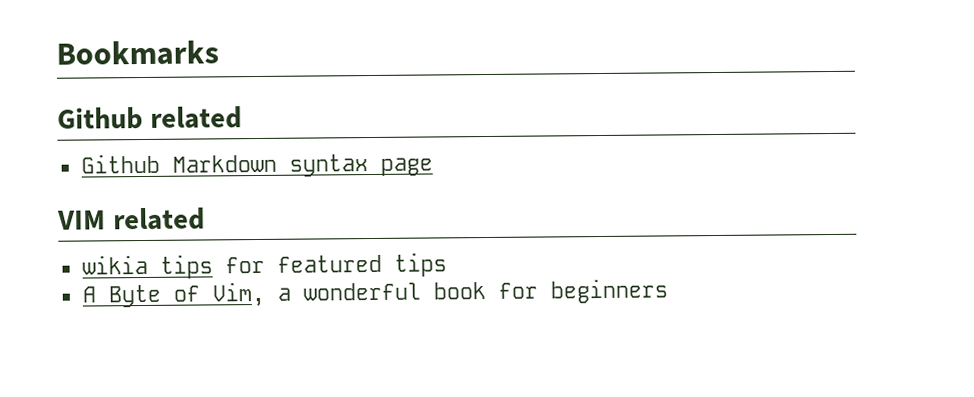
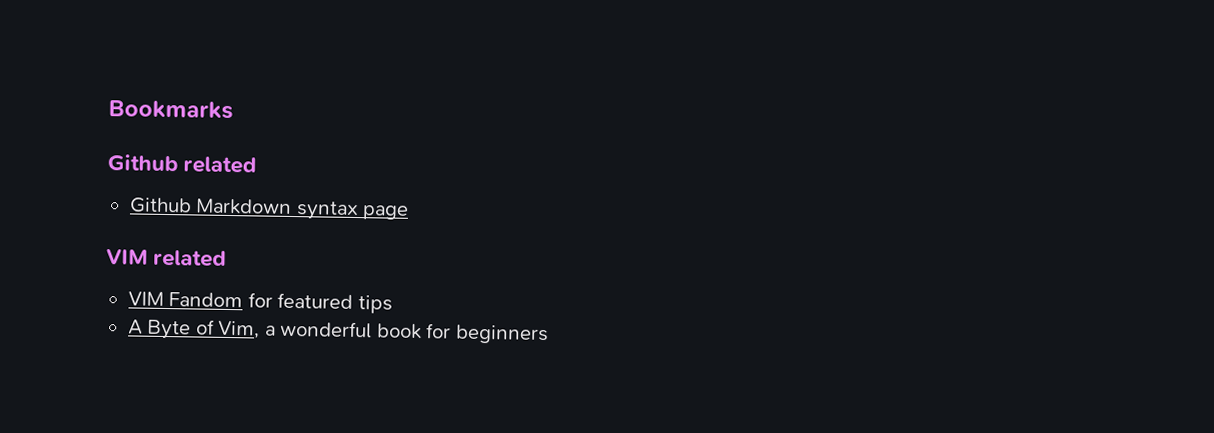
- wikia tips for featured tips
+ VIM Fandom for featured tips

